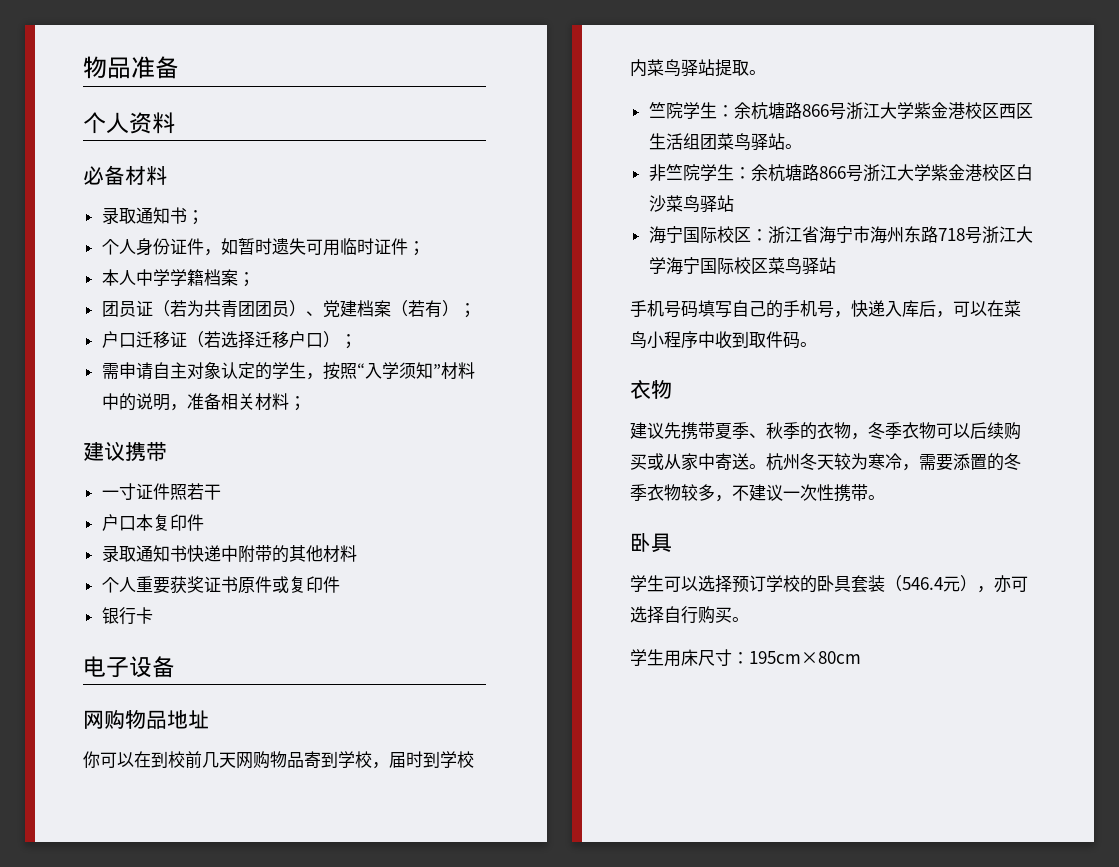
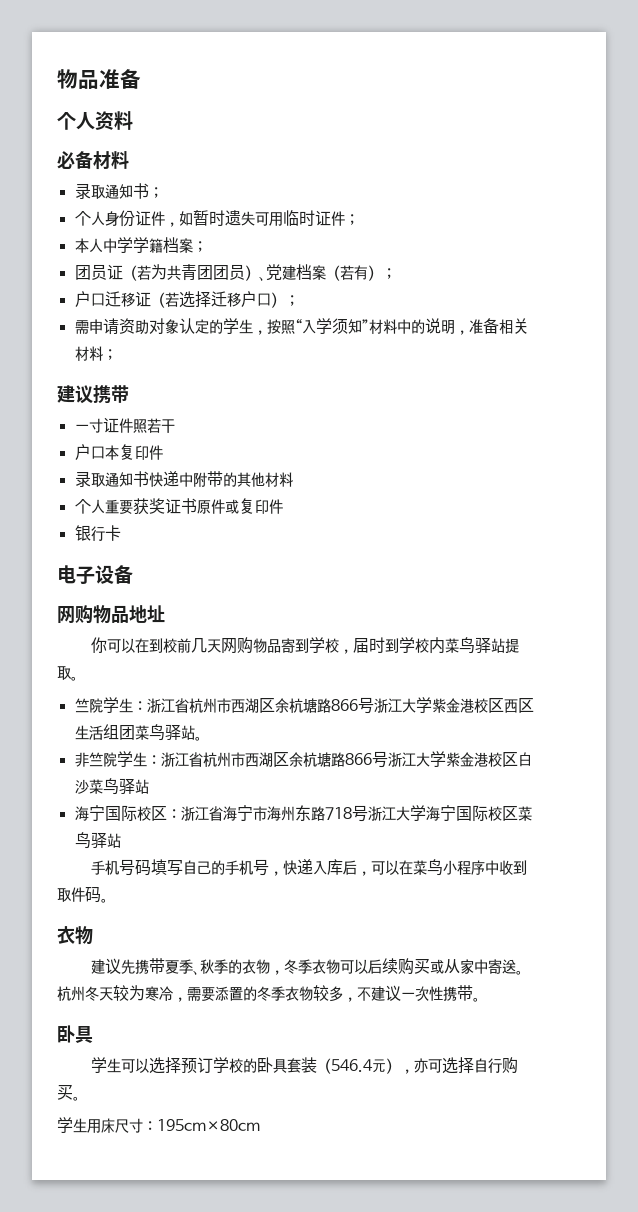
- 需申请自主对象认定的学生，按照“入学须知”材料中的说明，准备相关材料；
+ 需申请资助对象认定的学生，按照“入学须知”材料中的说明，准备相关材料；
- 竺院学生：余杭塘路866号浙江大学紫金港校区西区生活组团菜鸟驿站。
+ 竺院学生：浙江省杭州市西湖区余杭塘路866号浙江大学紫金港校区西区生活组团菜鸟驿站。
- 非竺院学生：余杭塘路866号浙江大学紫金港校区白沙菜鸟驿站
+ 非竺院学生：浙江省杭州市西湖区余杭塘路866号浙江大学紫金港校区白沙菜鸟驿站

